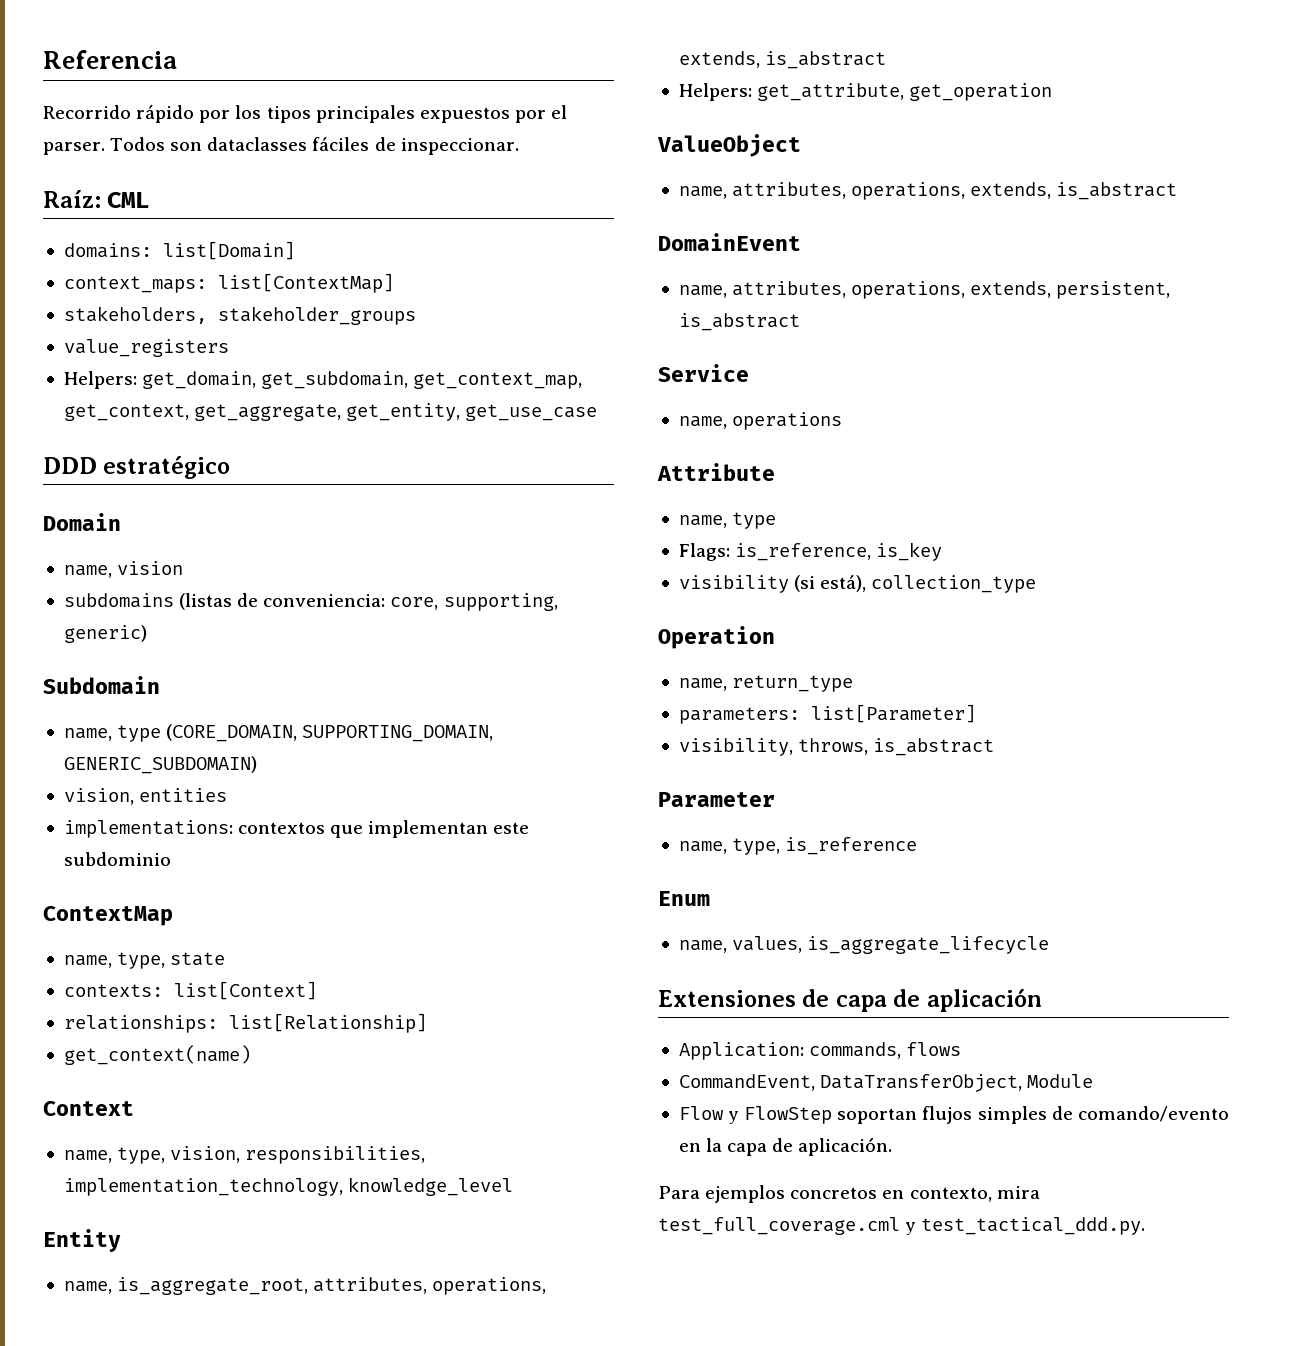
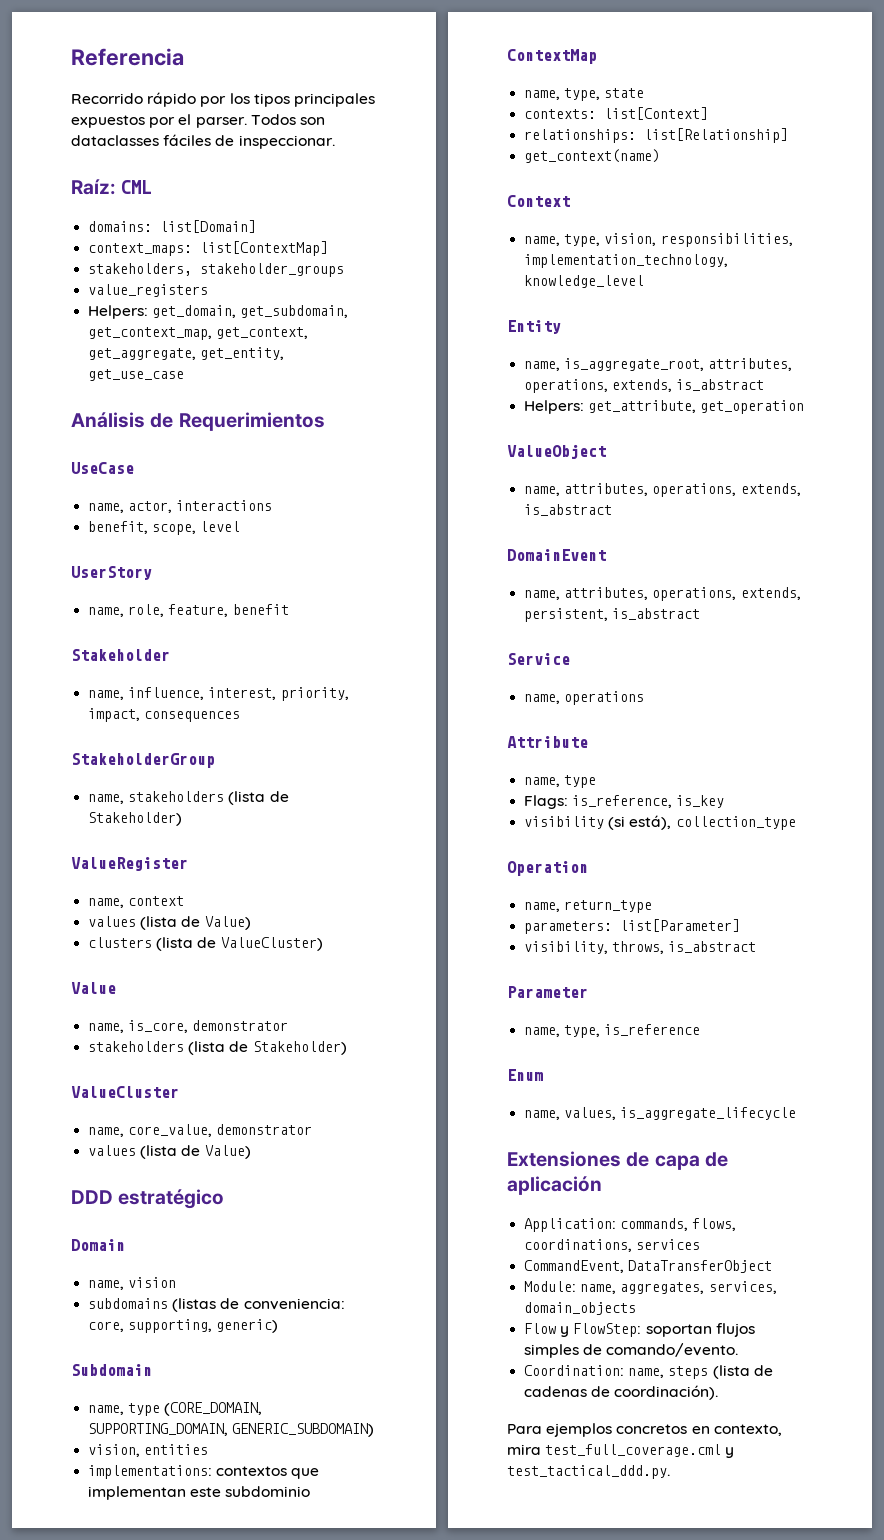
+ Análisis de Requerimientos
+ UseCase
+ name, actor, interactions
+ benefit, scope, level
+ UserStory
+ name, role, feature, benefit
+ Stakeholder
+ name, influence, interest, priority, impact, consequences
+ StakeholderGroup
+ name, stakeholders (lista de Stakeholder)
+ ValueRegister
+ name, context
+ values (lista de Value)
+ clusters (lista de ValueCluster)
+ Value
+ name, is_core, demonstrator
+ stakeholders (lista de Stakeholder)
+ ValueCluster
+ name, core_value, demonstrator
+ values (lista de Value)
- Application: commands, flows
- CommandEvent, DataTransferObject, Module
+ Application: commands, flows, coordinations, services
+ CommandEvent, DataTransferObject
+ Module: name, aggregates, services, domain_objects
- Flow y FlowStep soportan flujos simples de comando/evento en la capa de aplicación.
+ Flow y FlowStep: soportan flujos simples de comando/evento.
+ Coordination: name, steps (lista de cadenas de coordinación).

